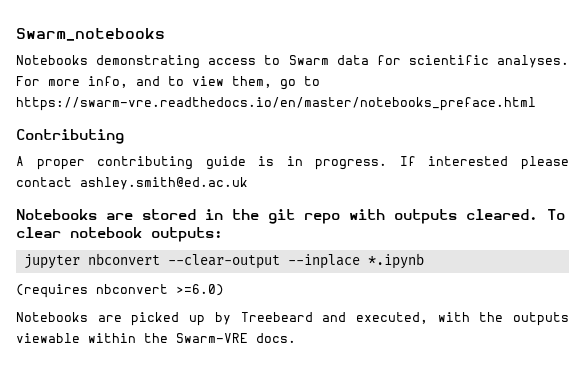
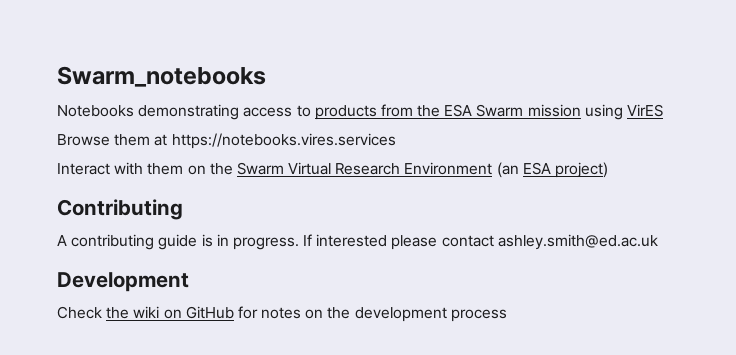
- Notebooks demonstrating access to Swarm data for scientific analyses. For more info, and to view them, go to https://swarm-vre.readthedocs.io/en/master/notebooks_preface.html
+ Notebooks demonstrating access to products from the ESA Swarm mission using VirES
+ Browse them at https://notebooks.vires.services
+ Interact with them on the Swarm Virtual Research Environment (an ESA project)
- A proper contributing guide is in progress.
+ A contributing guide is in progress.
- Notebooks are stored in the git repo with outputs cleared. To clear notebook outputs:
- jupyter nbconvert --clear-output --inplace *.ipynb
- (requires nbconvert >=6.0)
- Notebooks are picked up by Treebeard and executed, with the outputs viewable within the Swarm-VRE docs.
+ Development
+ Check the wiki on GitHub for notes on the development process

